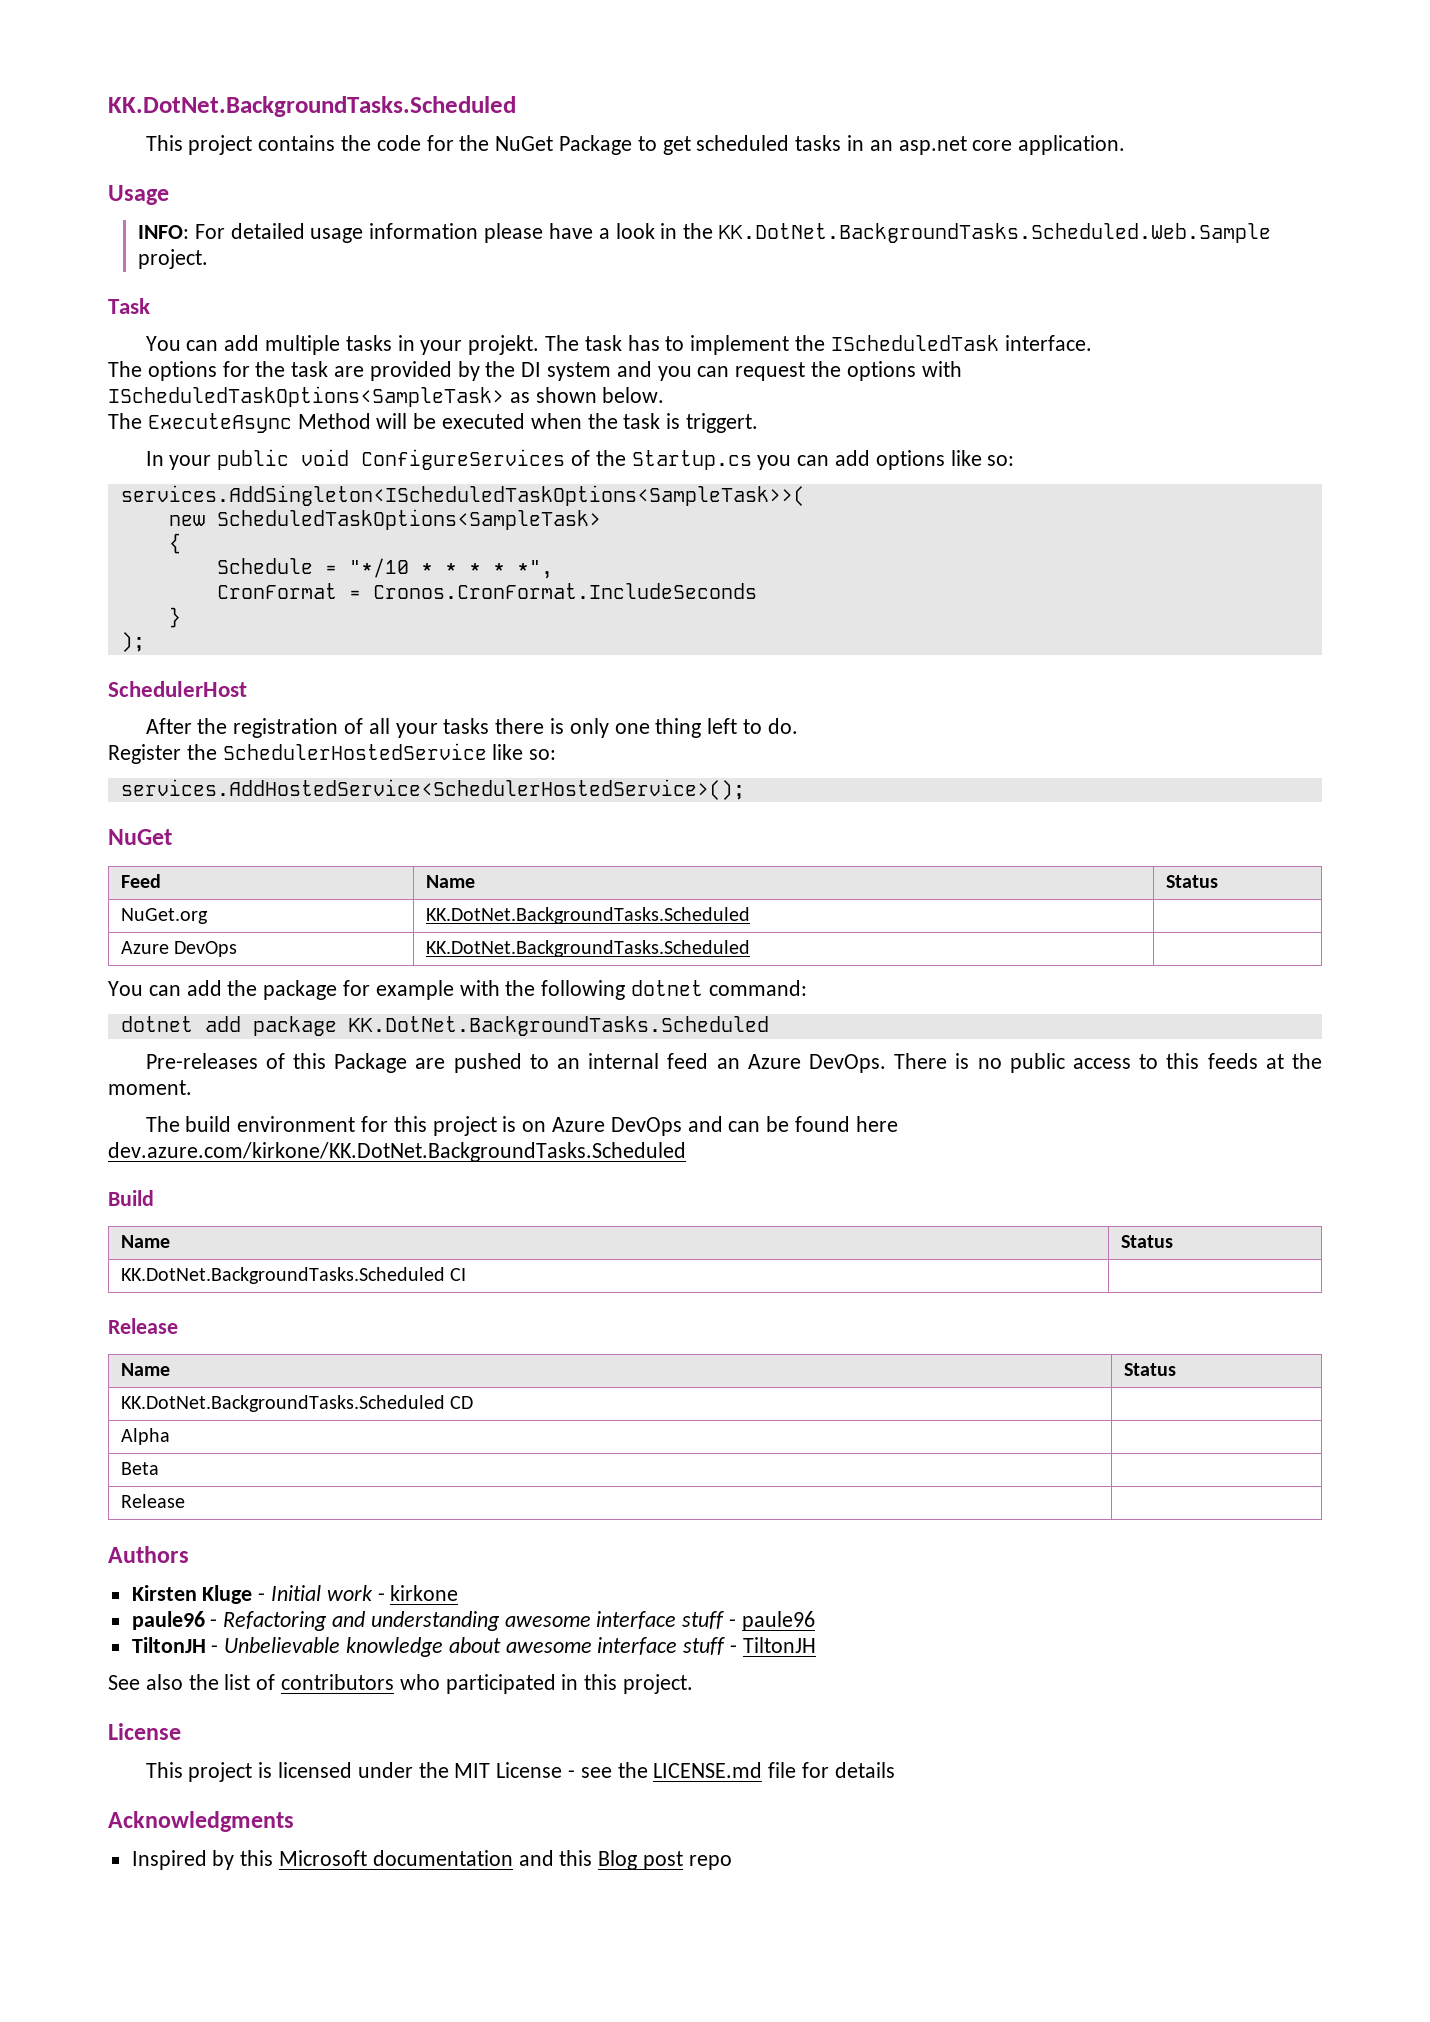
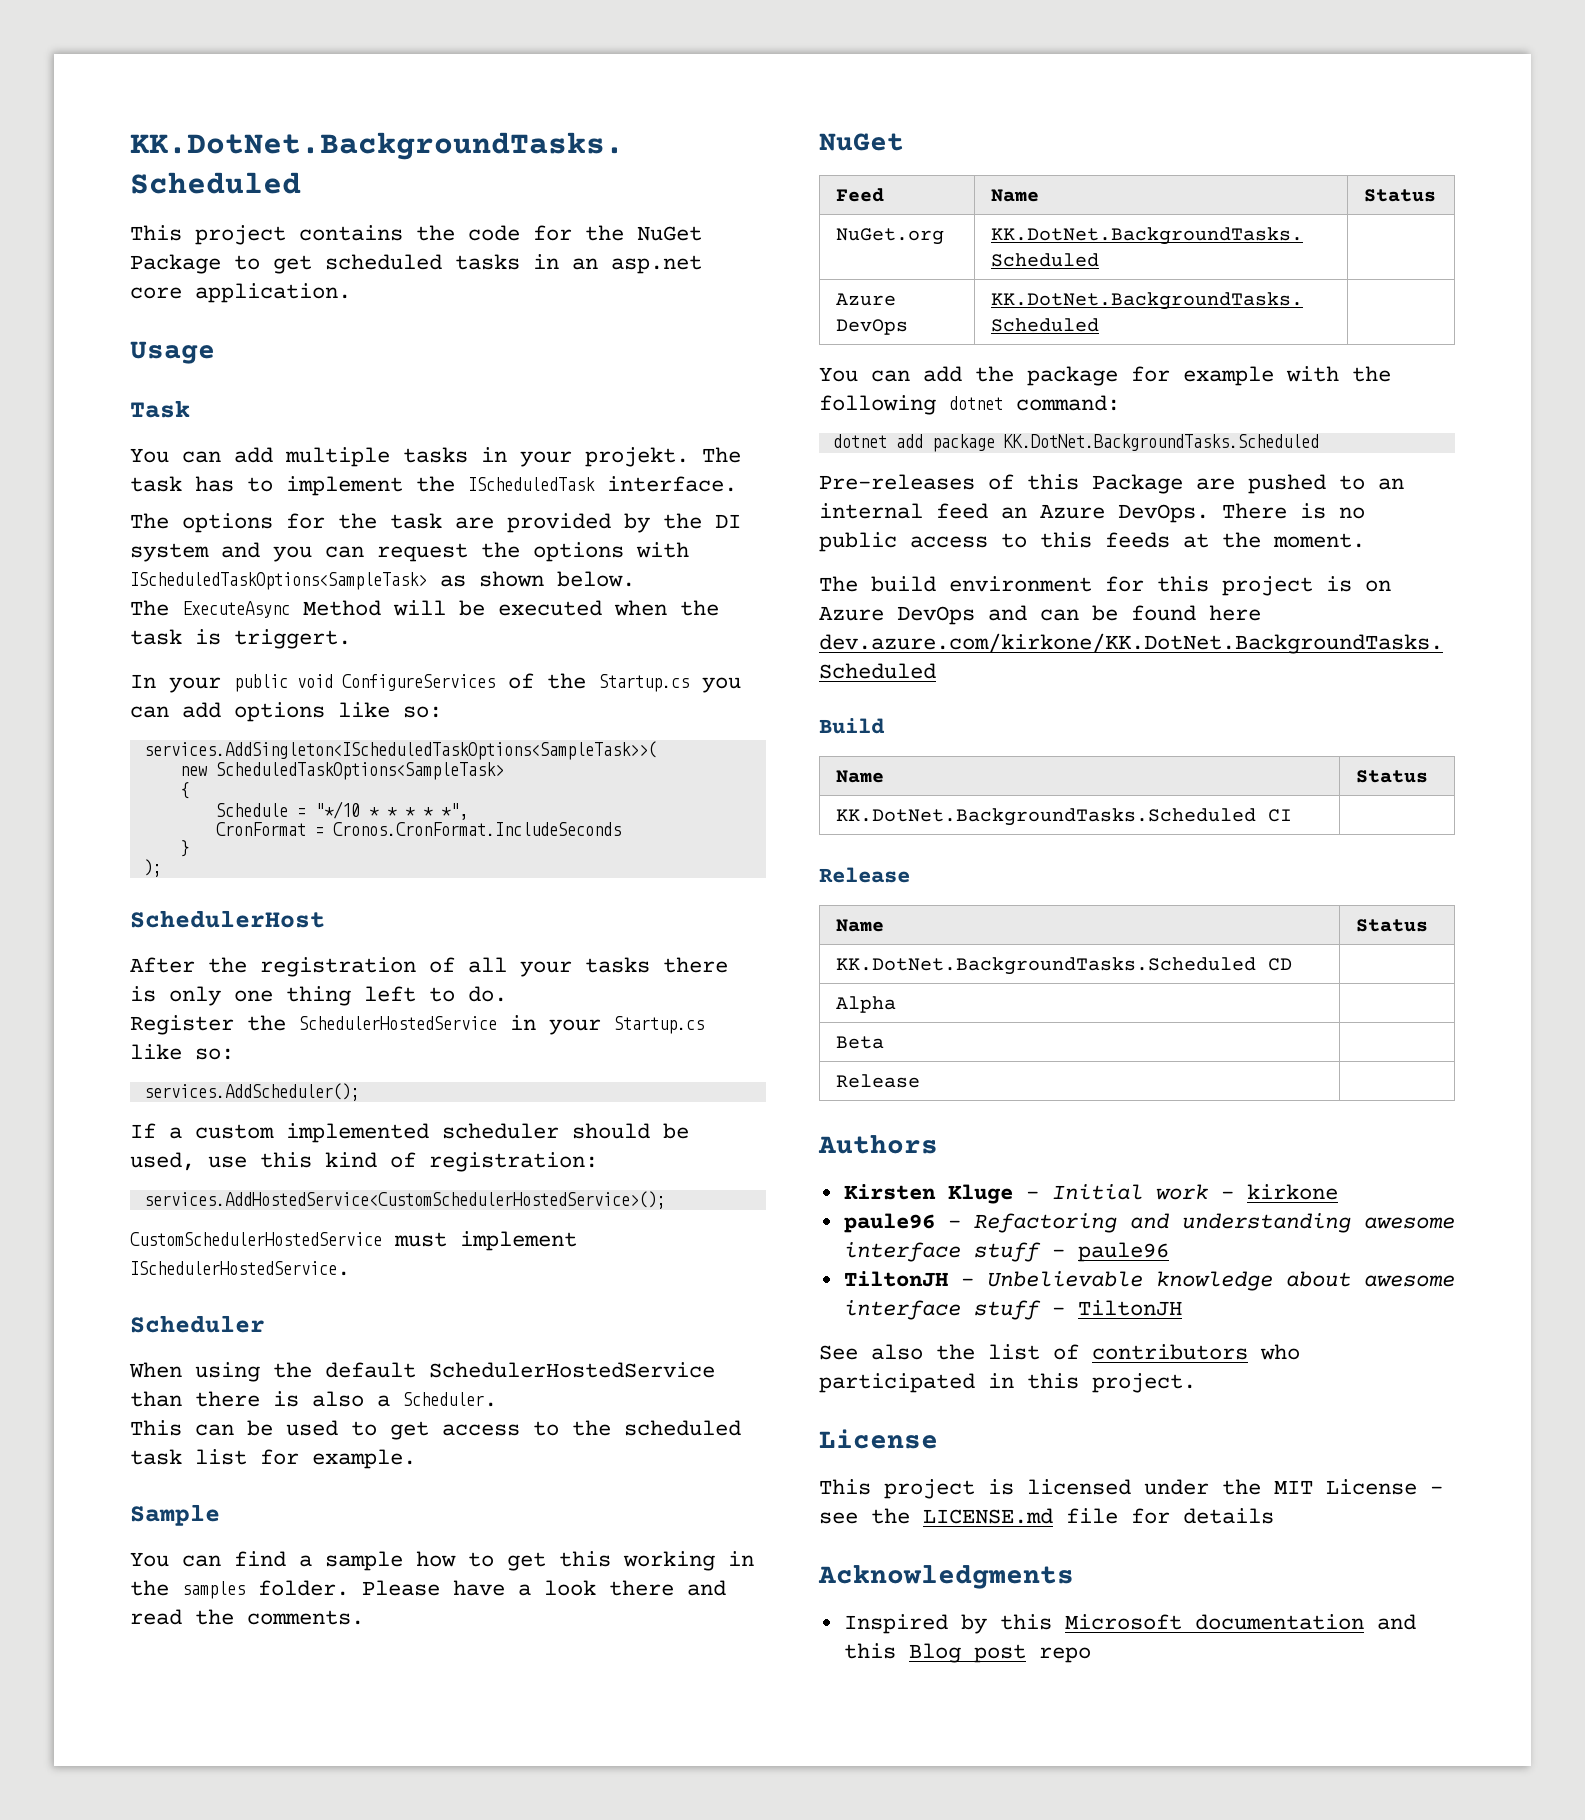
- INFO: For detailed usage information please have a look in the KK.DotNet.BackgroundTasks.Scheduled.Web.Sample project.
- Register the SchedulerHostedService like so:
- services.AddHostedService<SchedulerHostedService>();
+ Register the SchedulerHostedService in your Startup.cs like so:
+ services.AddScheduler();
+ If a custom implemented scheduler should be used, use this kind of registration:
+ services.AddHostedService<CustomSchedulerHostedService>();
+ CustomSchedulerHostedService must implement ISchedulerHostedService.
+ Scheduler
+ When using the default SchedulerHostedService than there is also a Scheduler.
+ This can be used to get access to the scheduled task list for example.
+ Sample
+ You can find a sample how to get this working in the samples folder. Please have a look there and read the comments.

